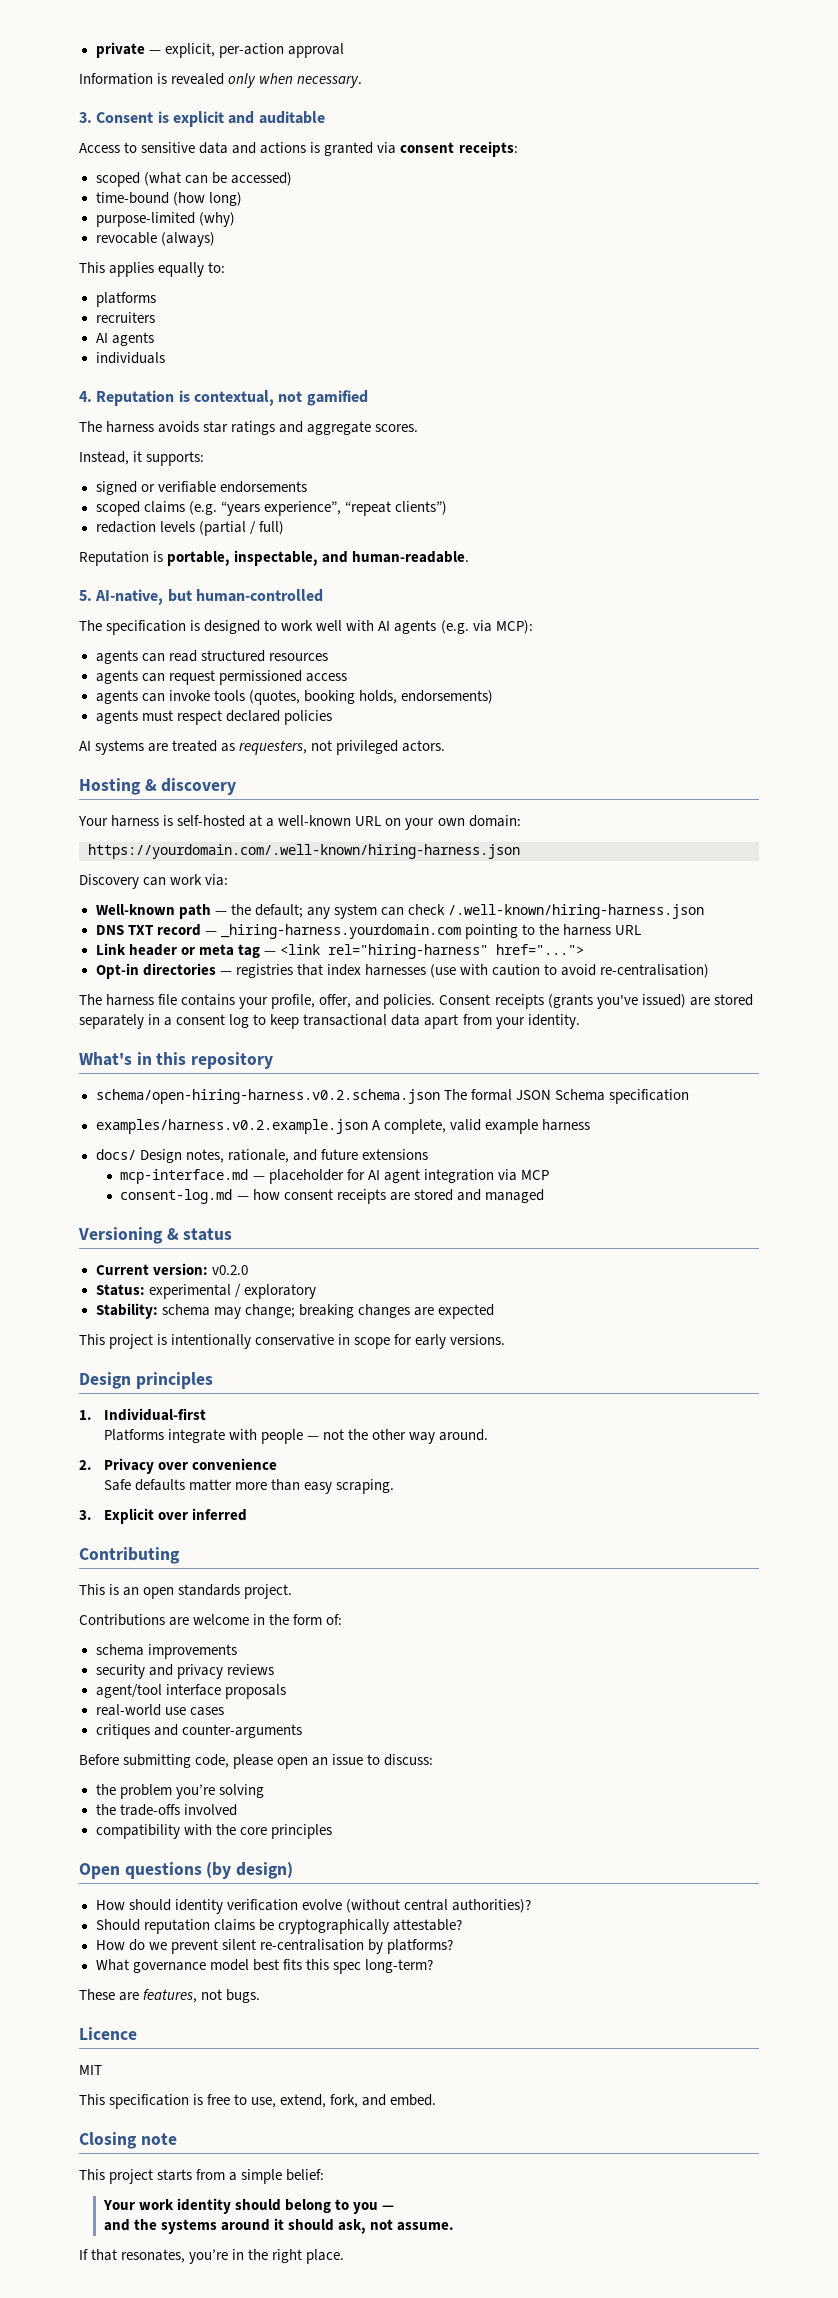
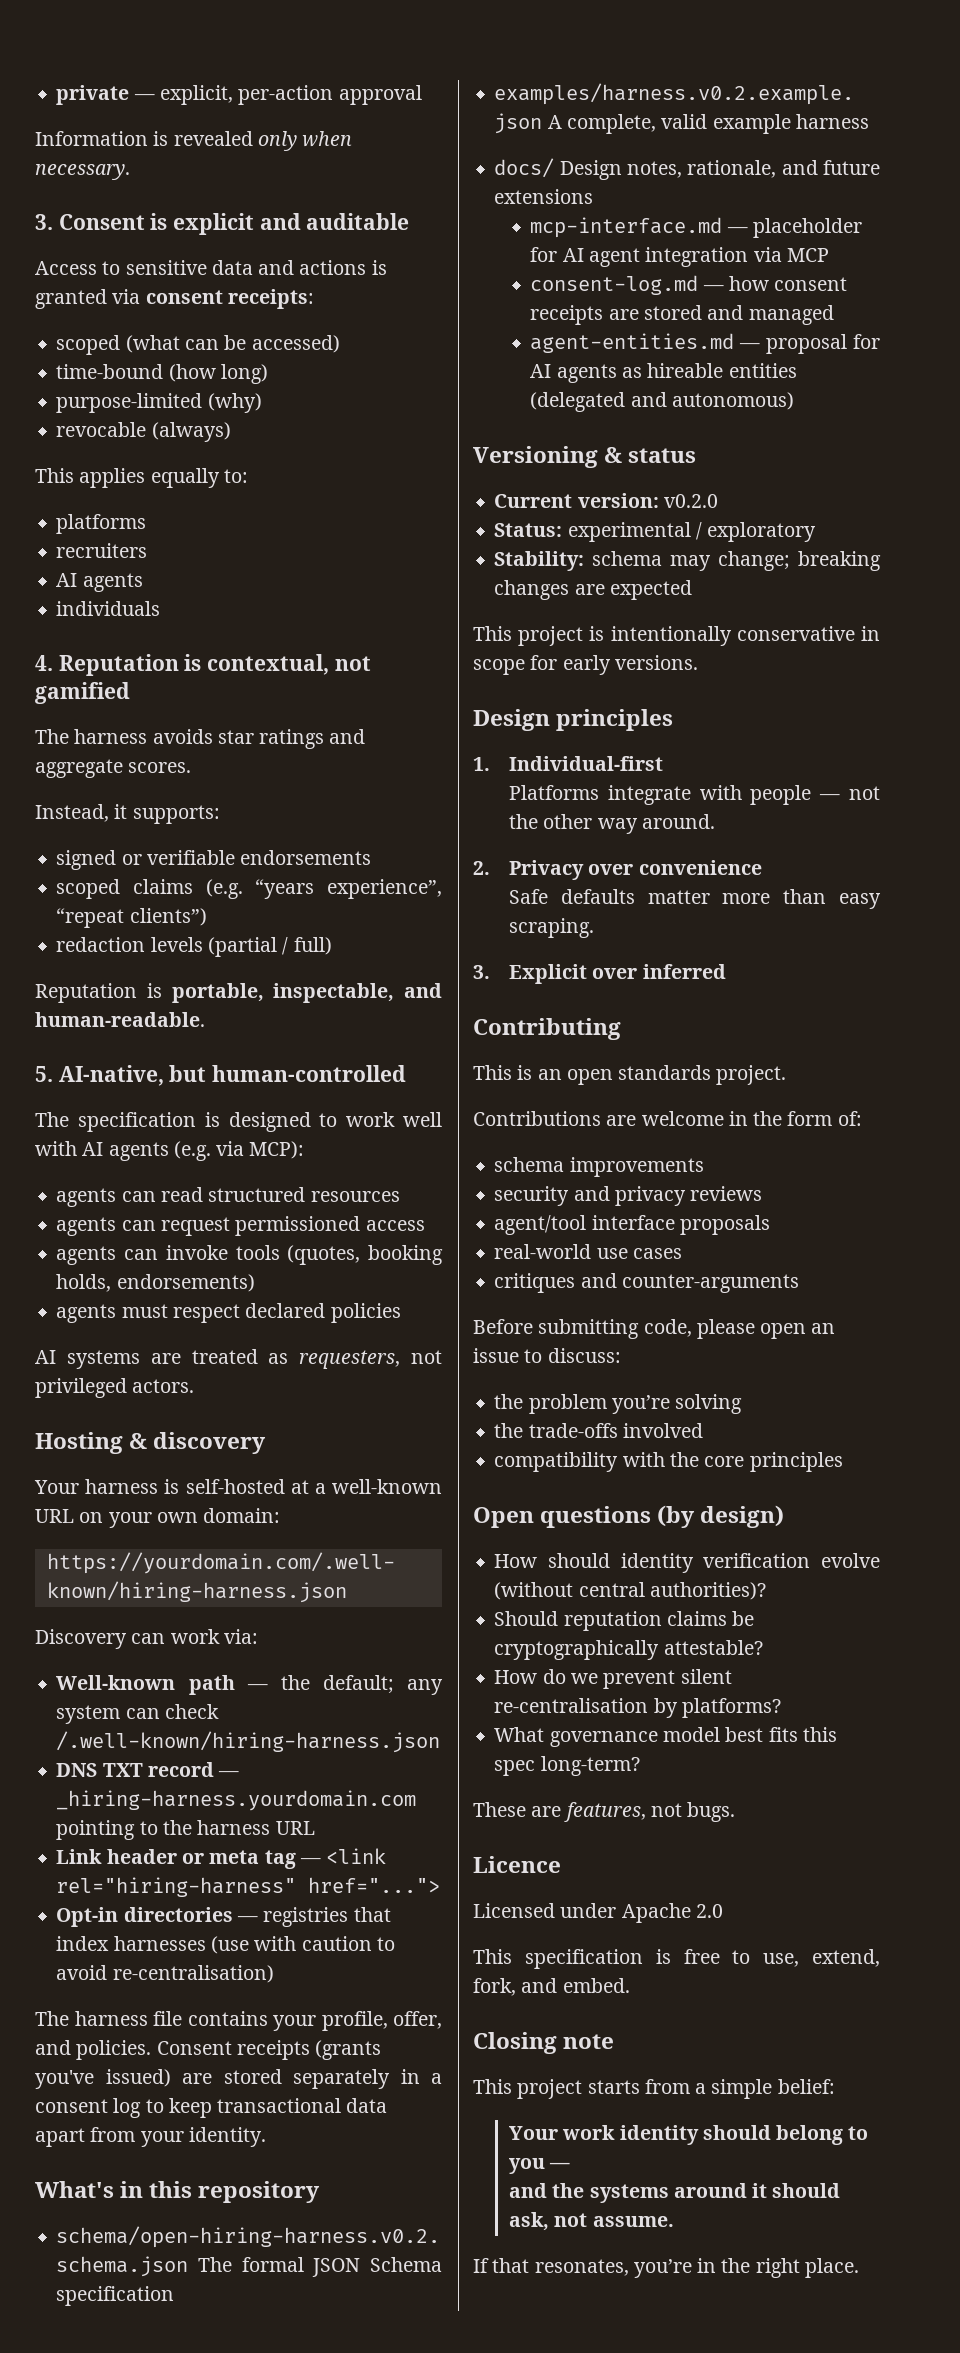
+ agent-entities.md — proposal for AI agents as hireable entities (delegated and autonomous)
- MIT
+ Licensed under Apache 2.0

